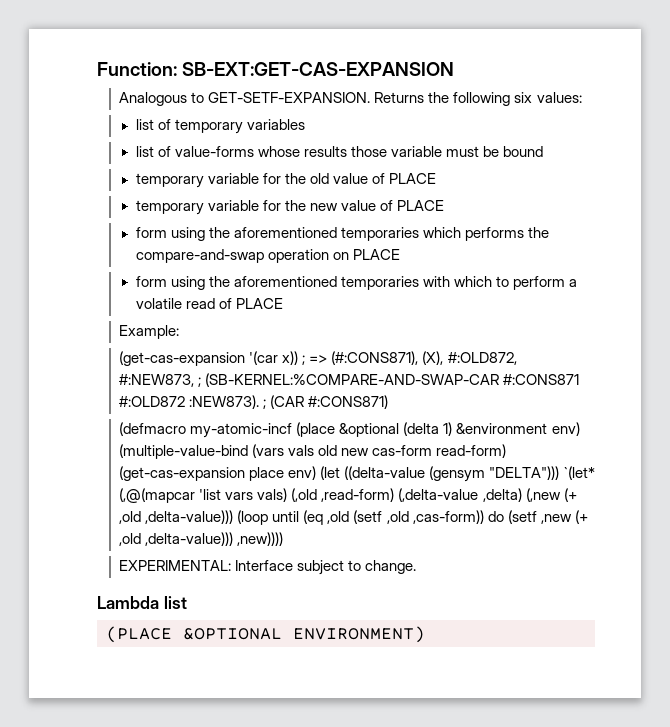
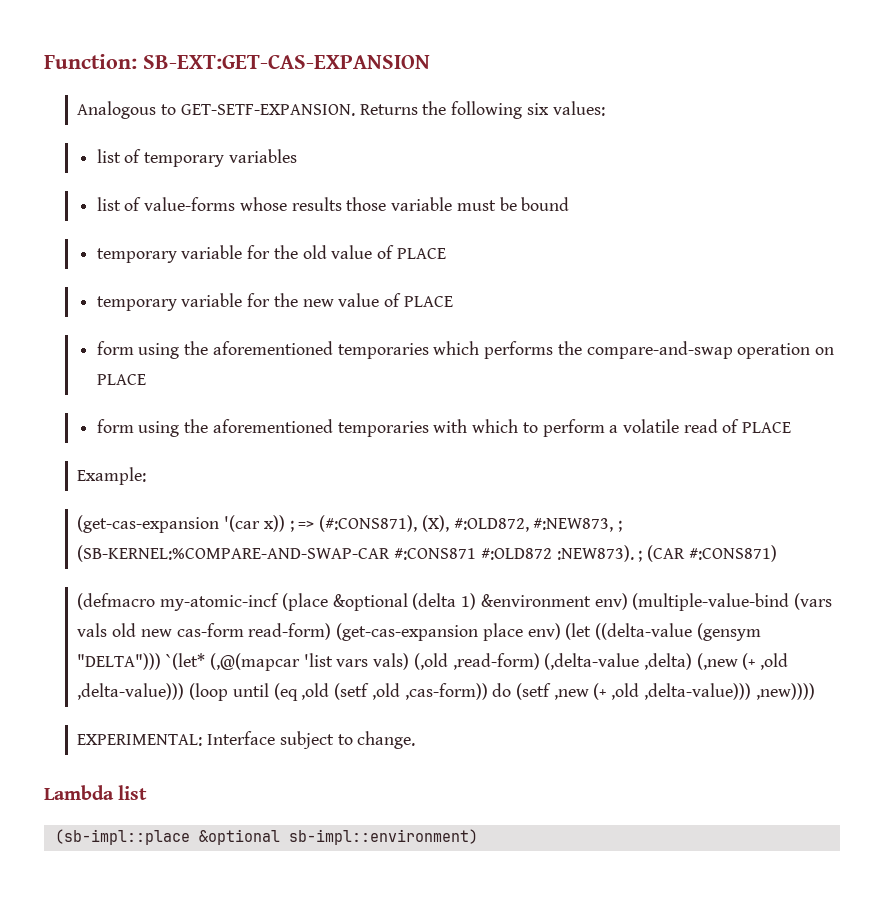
- (PLACE &OPTIONAL ENVIRONMENT)
+ (sb-impl::place &optional sb-impl::environment)

